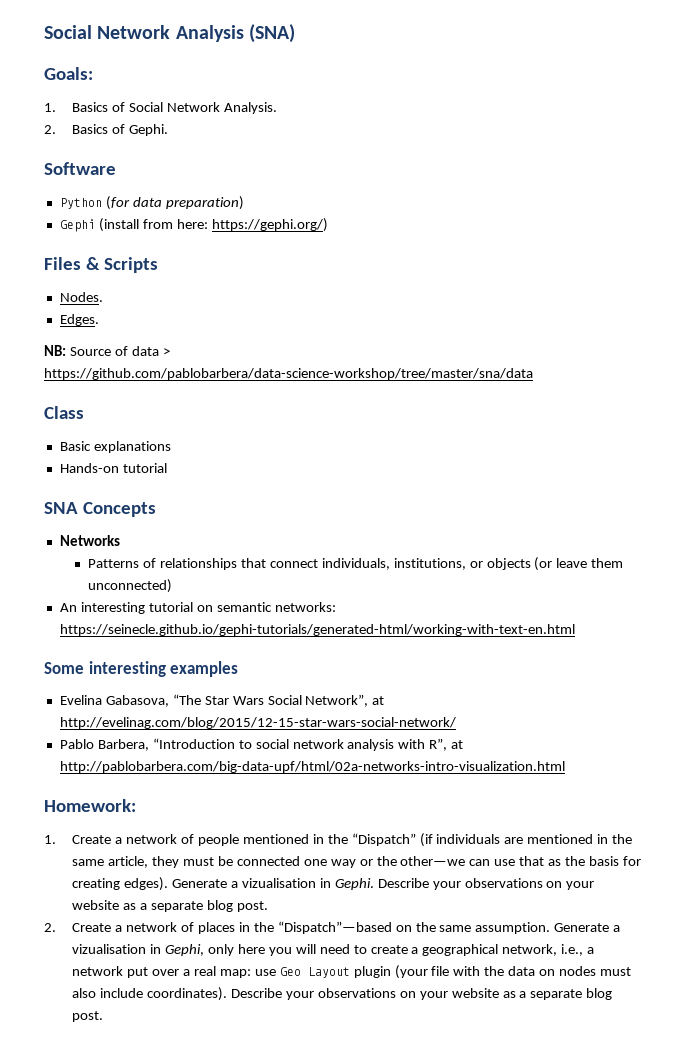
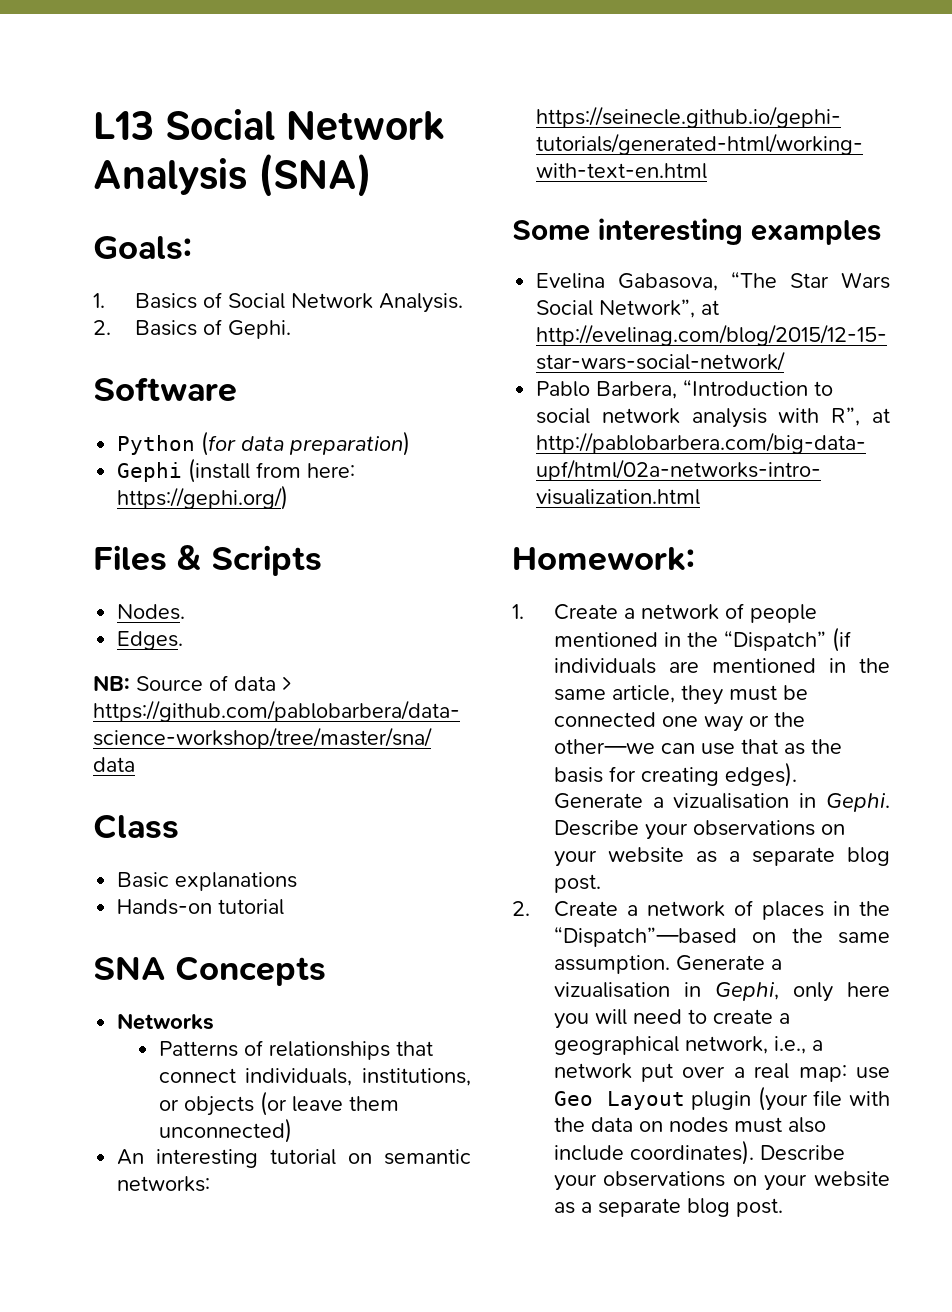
- Social Network Analysis (SNA)
+ L13 Social Network Analysis (SNA)

